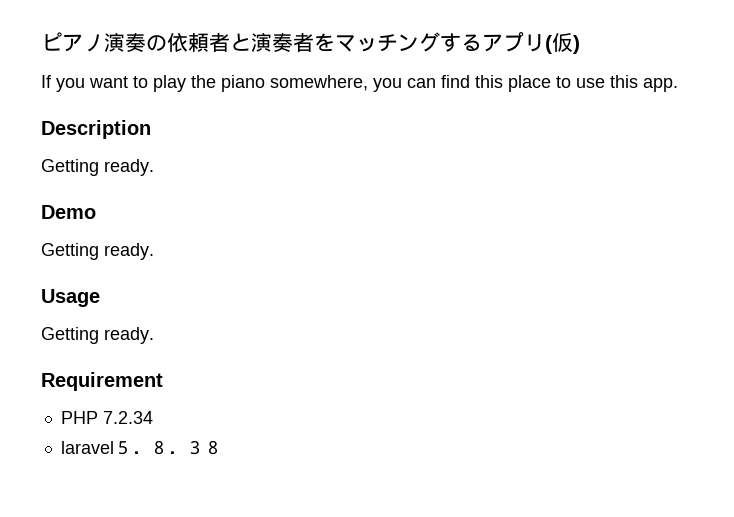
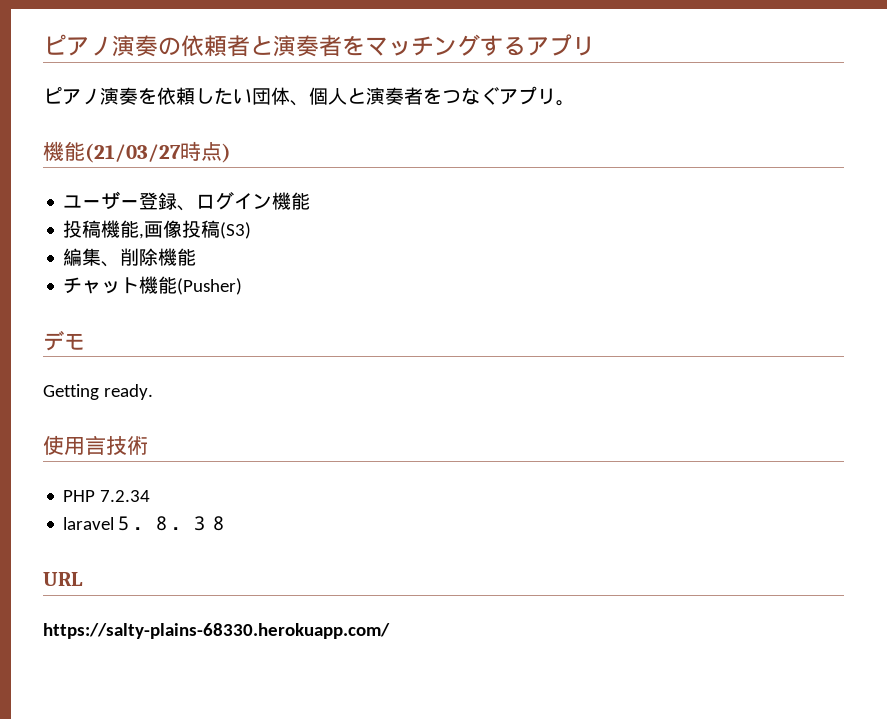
- ピアノ演奏の依頼者と演奏者をマッチングするアプリ(仮)
- If you want to play the piano somewhere, you can find this place to use this app.
- Description
+ ピアノ演奏の依頼者と演奏者をマッチングするアプリ
+ ピアノ演奏を依頼したい団体、個人と演奏者をつなぐアプリ。
+ 機能(21/03/27時点)
+ ユーザー登録、ログイン機能
+ 投稿機能,画像投稿(S3)
+ 編集、削除機能
+ チャット機能(Pusher)
+ デモ
  Getting ready.
- Demo
- Getting ready.
- Usage
- Getting ready.
- Requirement
+ 使用言技術
+ URL
+ https://salty-plains-68330.herokuapp.com/

